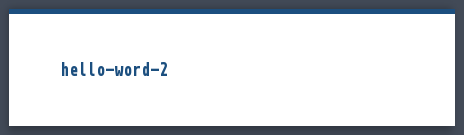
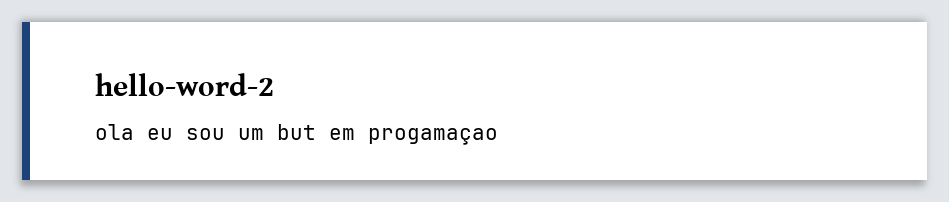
+ ola eu sou um but em progamaçao

